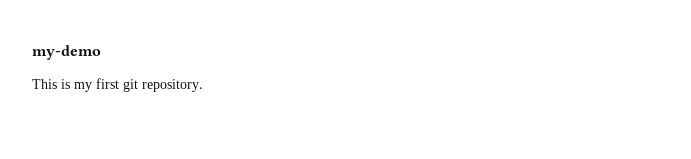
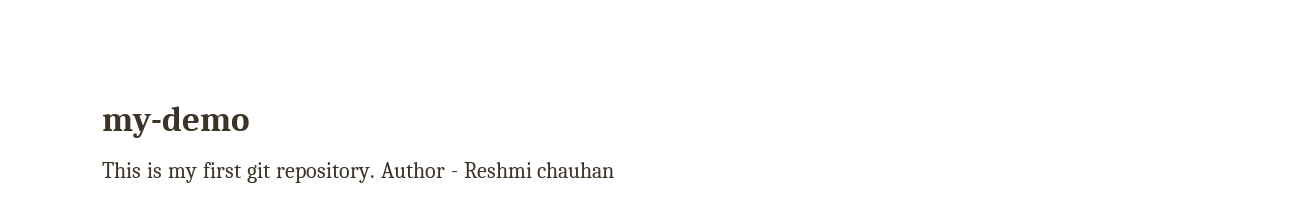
+ Author - Reshmi chauhan

